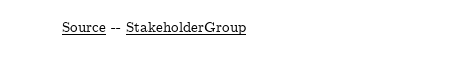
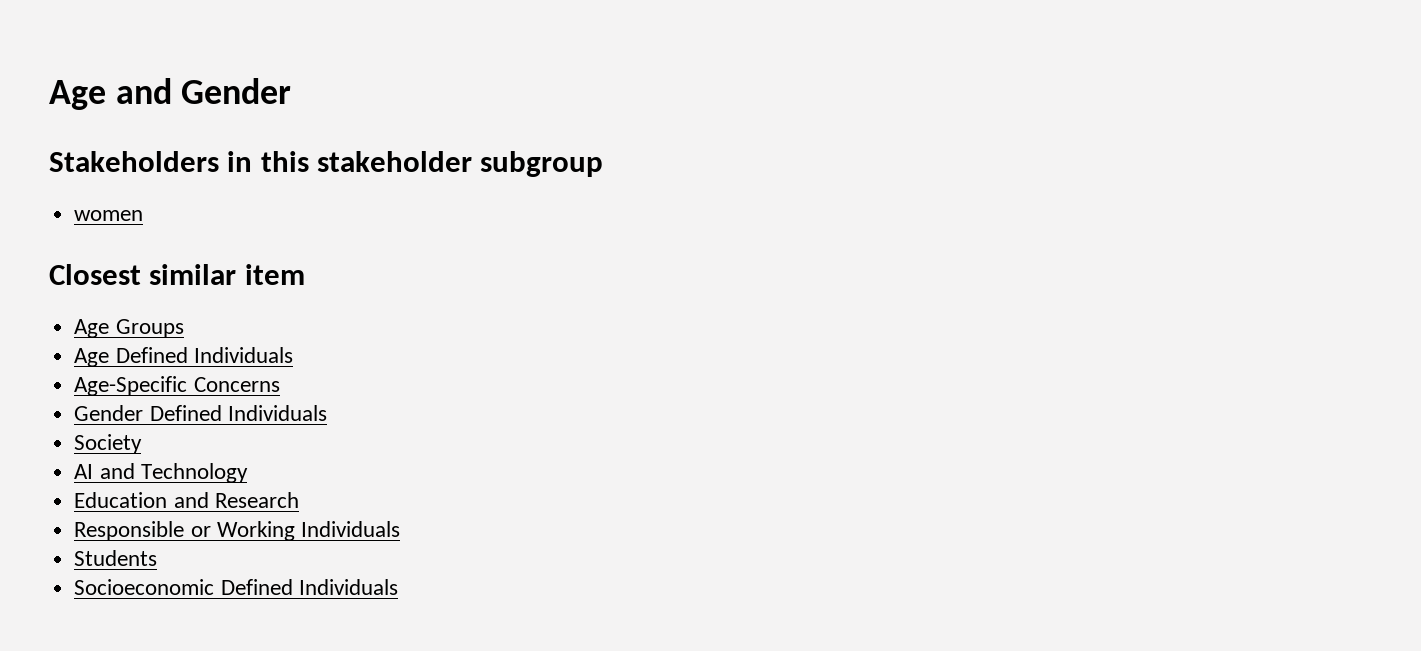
- Source -- StakeholderGroup
+ Age and Gender
+ Stakeholders in this stakeholder subgroup
+ women
+ Closest similar item
+ Age Groups
+ Age Defined Individuals
+ Age-Specific Concerns
+ Gender Defined Individuals
+ Society
+ AI and Technology
+ Education and Research
+ Responsible or Working Individuals
+ Students
+ Socioeconomic Defined Individuals

